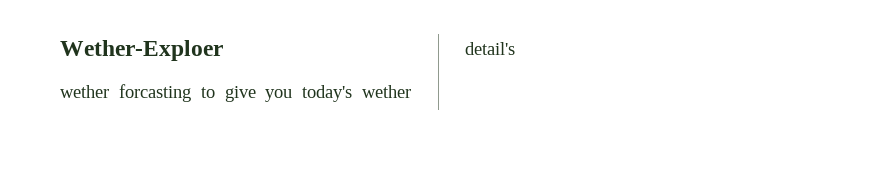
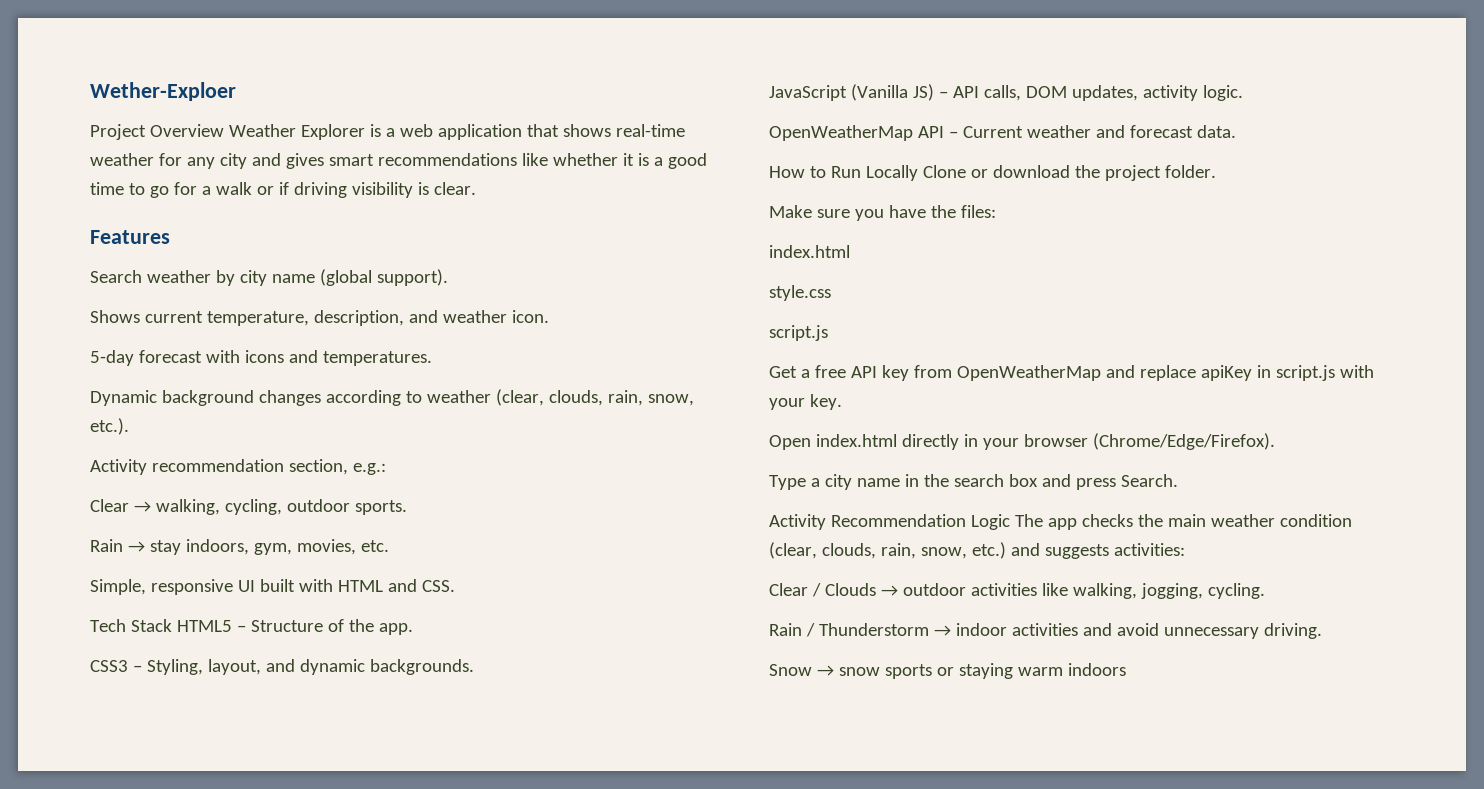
- wether forcasting to give you today's wether detail's
+ Project Overview Weather Explorer is a web application that shows real-time weather for any city and gives smart recommendations like whether it is a good time to go for a walk or if driving visibility is clear.
+ Features
+ Search weather by city name (global support).
+ Shows current temperature, description, and weather icon.
+ 5‑day forecast with icons and temperatures.
+ Dynamic background changes according to weather (clear, clouds, rain, snow, etc.).
+ Activity recommendation section, e.g.:
+ Clear → walking, cycling, outdoor sports.
+ Rain → stay indoors, gym, movies, etc.
+ Simple, responsive UI built with HTML and CSS.
+ Tech Stack HTML5 – Structure of the app.
+ CSS3 – Styling, layout, and dynamic backgrounds.
+ JavaScript (Vanilla JS) – API calls, DOM updates, activity logic.
+ OpenWeatherMap API – Current weather and forecast data.
+ How to Run Locally Clone or download the project folder.
+ Make sure you have the files:
+ index.html
+ style.css
+ script.js
+ Get a free API key from OpenWeatherMap and replace apiKey in script.js with your key.
+ Open index.html directly in your browser (Chrome/Edge/Firefox).
+ Type a city name in the search box and press Search.
+ Activity Recommendation Logic The app checks the main weather condition (clear, clouds, rain, snow, etc.) and suggests activities:
+ Clear / Clouds → outdoor activities like walking, jogging, cycling.
+ Rain / Thunderstorm → indoor activities and avoid unnecessary driving.
+ Snow → snow sports or staying warm indoors

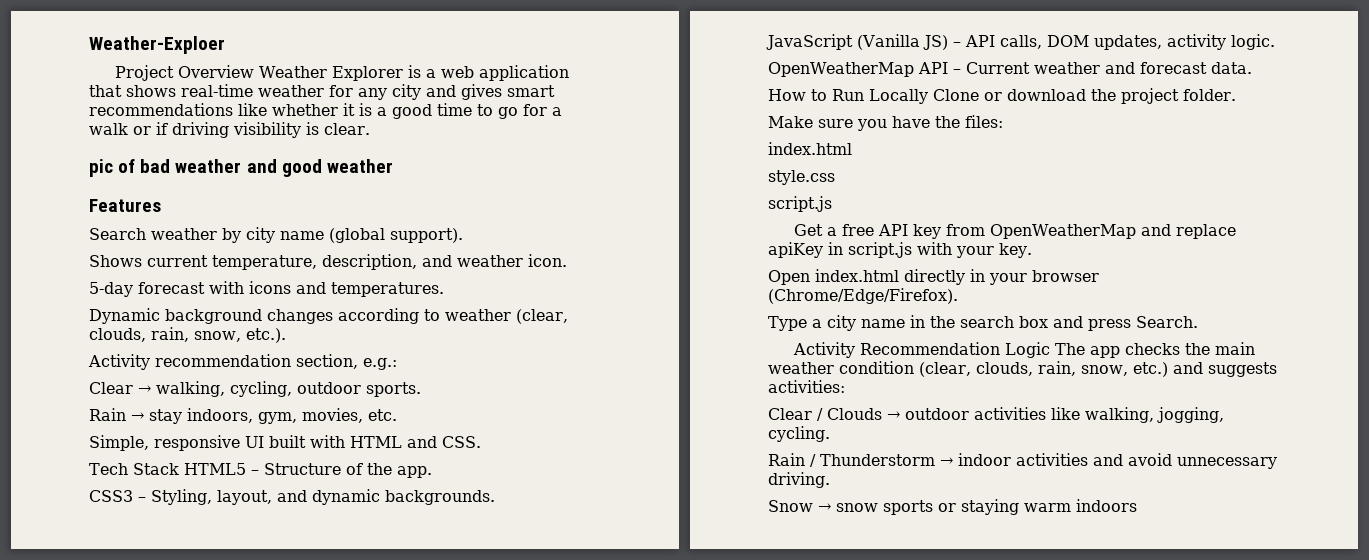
- Wether-Exploer
+ Weather-Exploer
+ pic of bad weather and good weather

